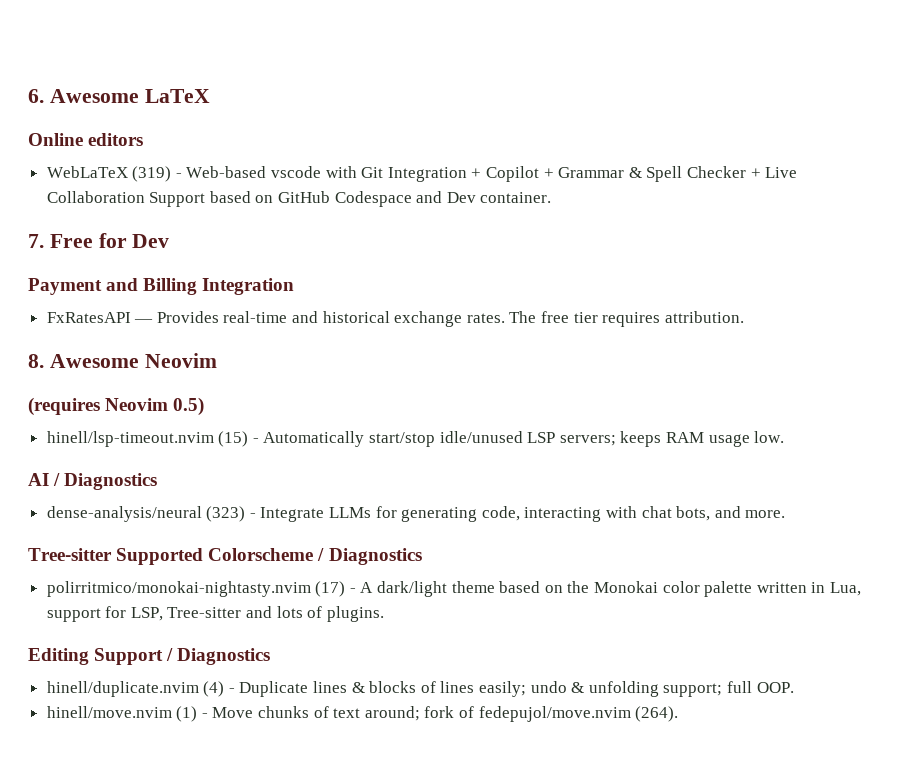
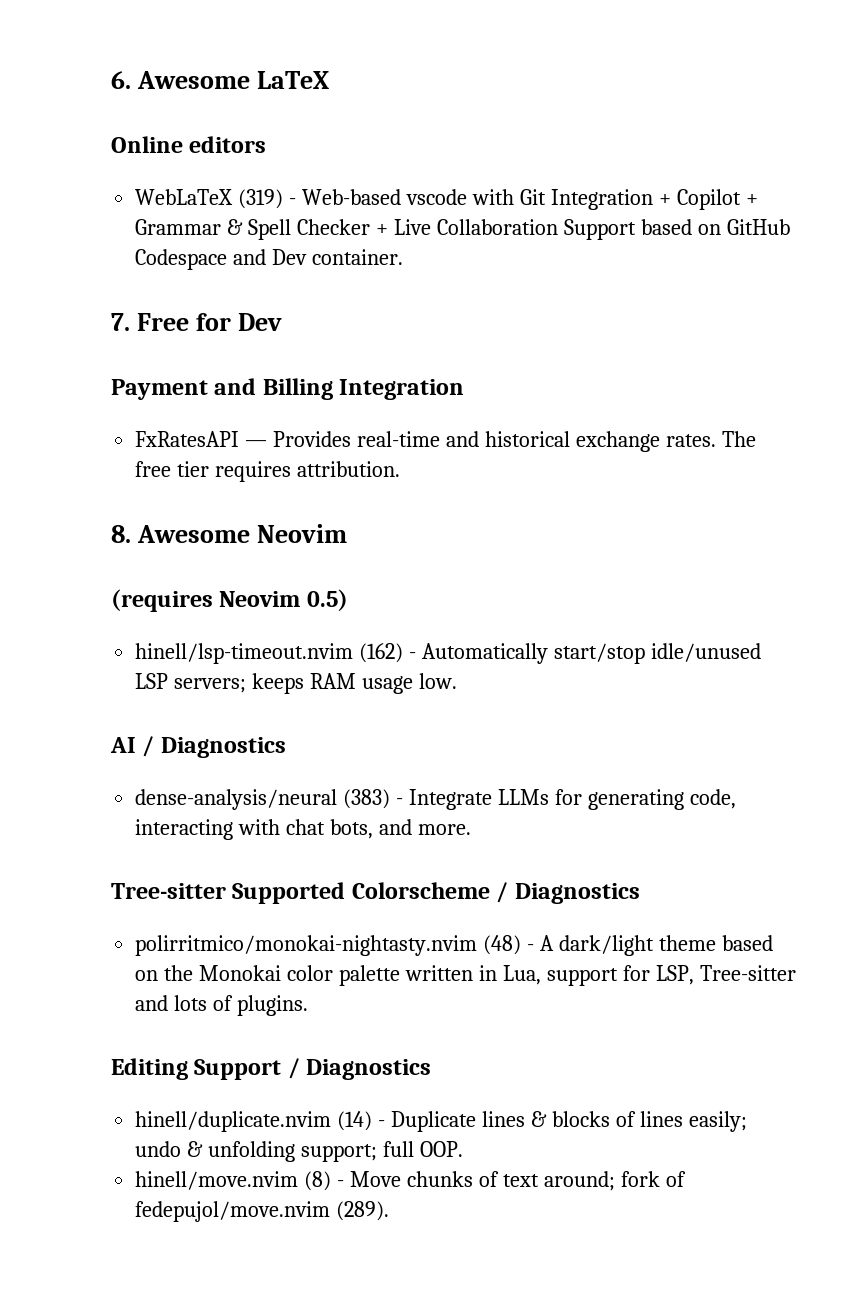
- hinell/lsp-timeout.nvim (15) - Automatically start/stop idle/unused LSP servers; keeps RAM usage low.
+ hinell/lsp-timeout.nvim (162) - Automatically start/stop idle/unused LSP servers; keeps RAM usage low.
- dense-analysis/neural (323) - Integrate LLMs for generating code, interacting with chat bots, and more.
+ dense-analysis/neural (383) - Integrate LLMs for generating code, interacting with chat bots, and more.
- polirritmico/monokai-nightasty.nvim (17) - A dark/light theme based on the Monokai color palette written in Lua, support for LSP, Tree-sitter and lots of plugins.
+ polirritmico/monokai-nightasty.nvim (48) - A dark/light theme based on the Monokai color palette written in Lua, support for LSP, Tree-sitter and lots of plugins.
- hinell/duplicate.nvim (4) - Duplicate lines & blocks of lines easily; undo & unfolding support; full OOP.
+ hinell/duplicate.nvim (14) - Duplicate lines & blocks of lines easily; undo & unfolding support; full OOP.
- hinell/move.nvim (1) - Move chunks of text around; fork of fedepujol/move.nvim (264).
+ hinell/move.nvim (8) - Move chunks of text around; fork of fedepujol/move.nvim (289).

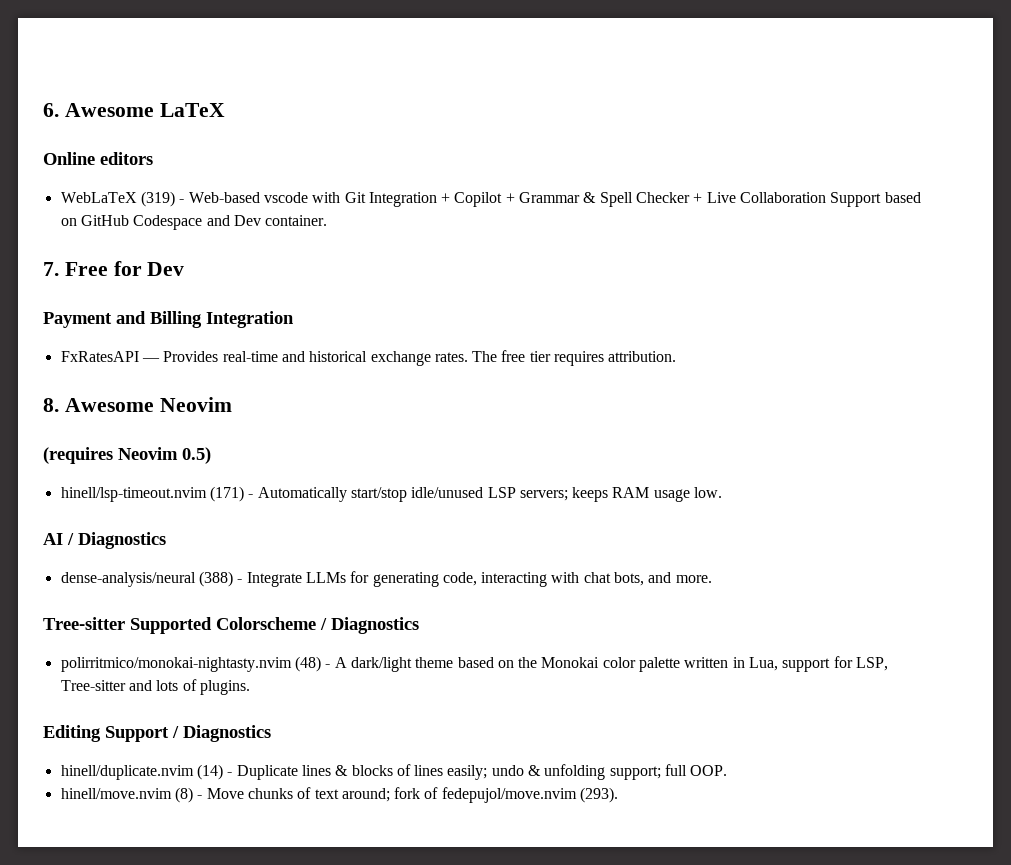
- hinell/lsp-timeout.nvim (162) - Automatically start/stop idle/unused LSP servers; keeps RAM usage low.
+ hinell/lsp-timeout.nvim (171) - Automatically start/stop idle/unused LSP servers; keeps RAM usage low.
- dense-analysis/neural (383) - Integrate LLMs for generating code, interacting with chat bots, and more.
+ dense-analysis/neural (388) - Integrate LLMs for generating code, interacting with chat bots, and more.
- hinell/move.nvim (8) - Move chunks of text around; fork of fedepujol/move.nvim (289).
+ hinell/move.nvim (8) - Move chunks of text around; fork of fedepujol/move.nvim (293).

